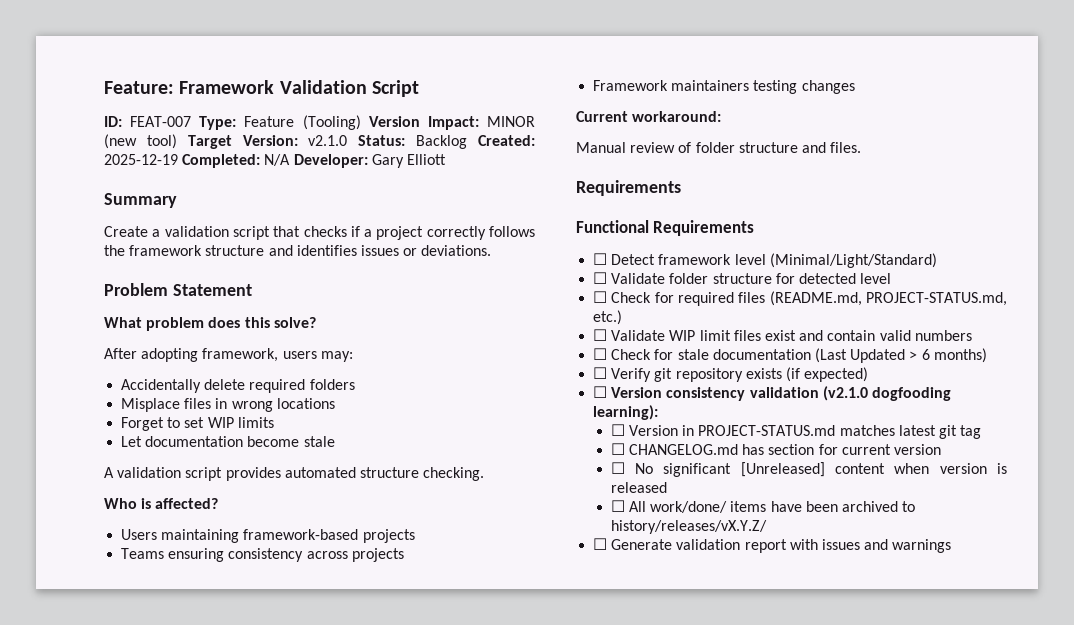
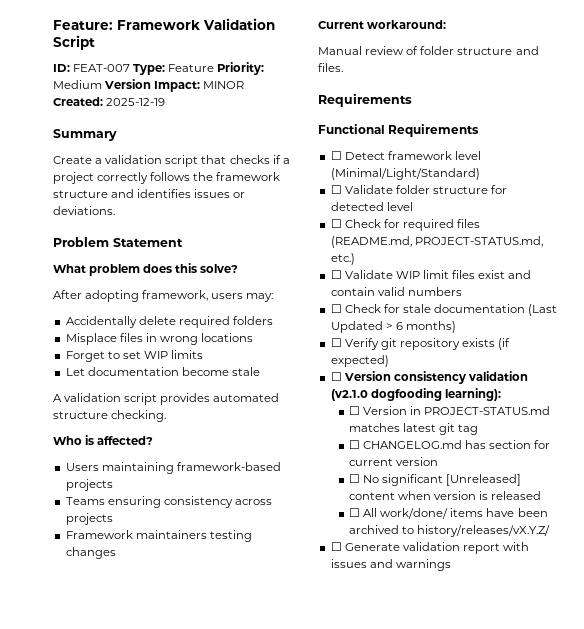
- ID: FEAT-007 Type: Feature (Tooling) Version Impact: MINOR (new tool) Target Version: v2.1.0 Status: Backlog Created: 2025-12-19 Completed: N/A Developer: Gary Elliott
+ ID: FEAT-007 Type: Feature Priority: Medium Version Impact: MINOR Created: 2025-12-19

